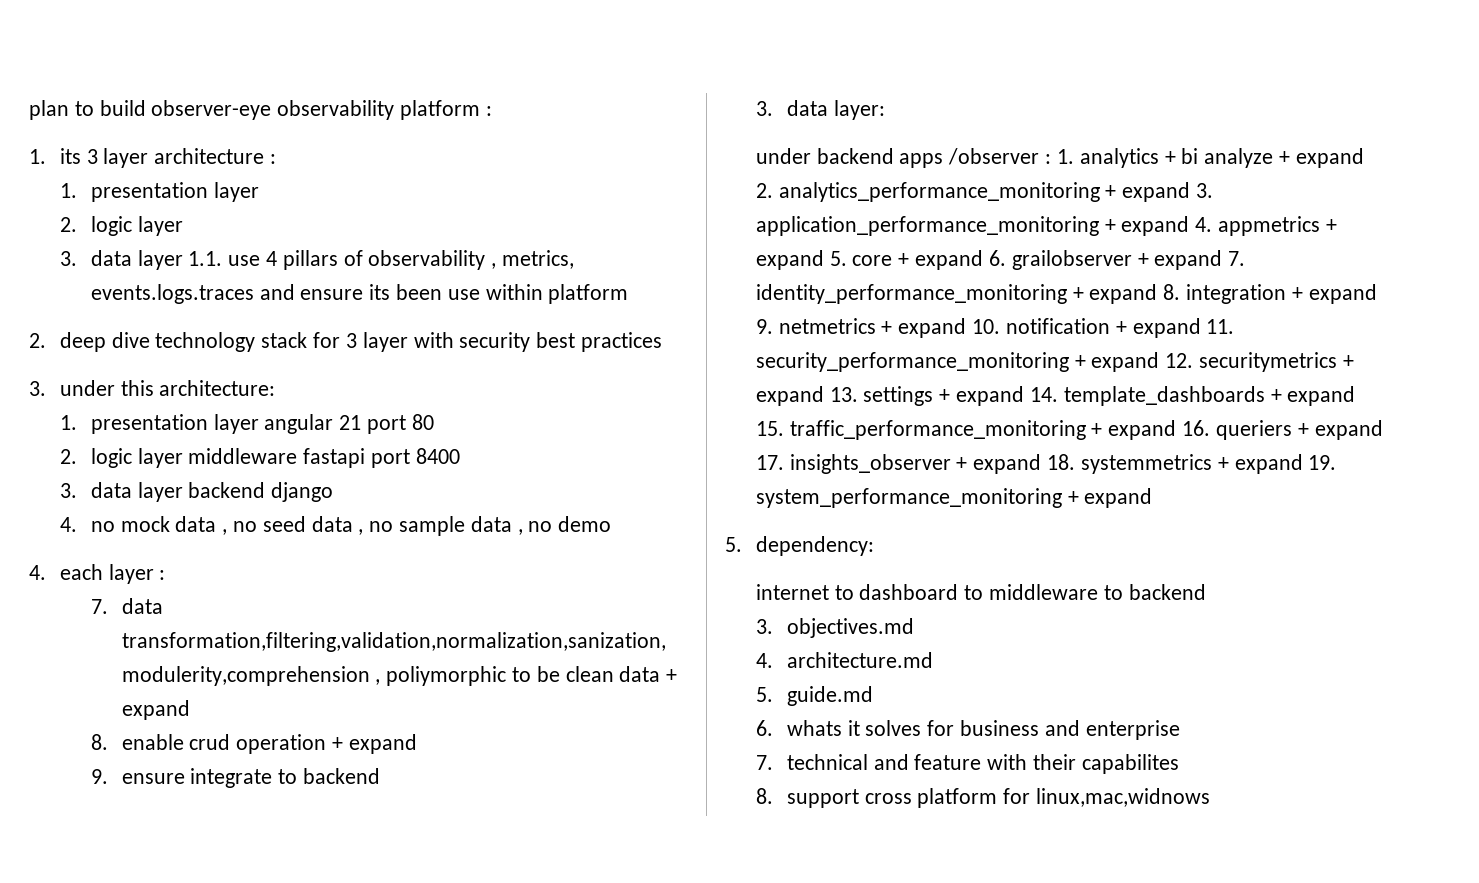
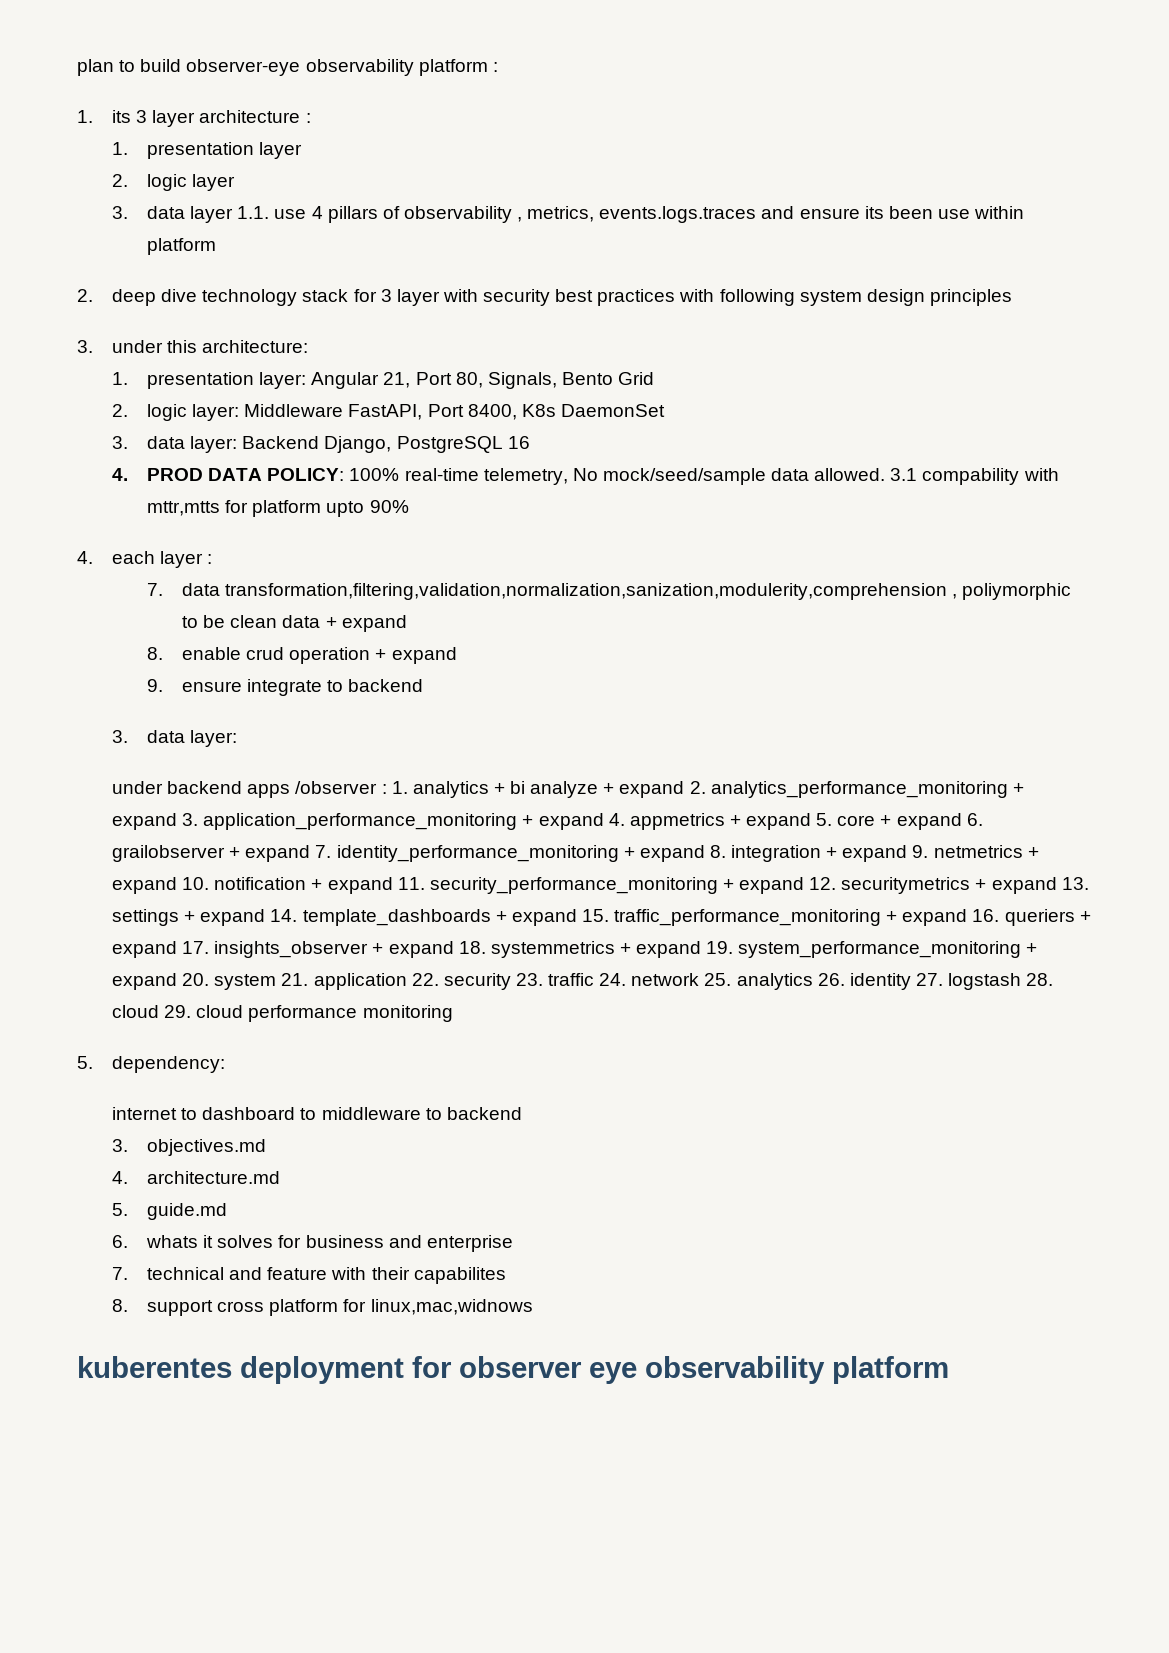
- 2. deep dive technology stack for 3 layer with security best practices
+ 2. deep dive technology stack for 3 layer with security best practices with following system design principles
- 1. presentation layer angular 21 port 80
- 2. logic layer middleware fastapi port 8400
- 3. data layer backend django
- 4. no mock data , no seed data , no sample data , no demo
+ 1. presentation layer: Angular 21, Port 80, Signals, Bento Grid
+ 2. logic layer: Middleware FastAPI, Port 8400, K8s DaemonSet
+ 3. data layer: Backend Django, PostgreSQL 16
+ 4. PROD DATA POLICY: 100% real-time telemetry, No mock/seed/sample data allowed. 3.1 compability with mttr,mtts for platform upto 90%
- 1. analytics + bi analyze + expand 2. analytics_performance_monitoring + expand 3. application_performance_monitoring + expand 4. appmetrics + expand 5. core + expand 6. grailobserver + expand 7. identity_performance_monitoring + expand 8. integration + expand 9. netmetrics + expand 10. notification + expand 11. security_performance_monitoring + expand 12. securitymetrics + expand 13. settings + expand 14. template_dashboards + expand 15. traffic_performance_monitoring + expand 16. queriers + expand 17. insights_observer + expand 18. systemmetrics + expand 19. system_performance_monitoring + expand
+ 1. analytics + bi analyze + expand 2. analytics_performance_monitoring + expand 3. application_performance_monitoring + expand 4. appmetrics + expand 5. core + expand 6. grailobserver + expand 7. identity_performance_monitoring + expand 8. integration + expand 9. netmetrics + expand 10. notification + expand 11. security_performance_monitoring + expand 12. securitymetrics + expand 13. settings + expand 14. template_dashboards + expand 15. traffic_performance_monitoring + expand 16. queriers + expand 17. insights_observer + expand 18. systemmetrics + expand 19. system_performance_monitoring + expand 20. system 21. application 22. security 23. traffic 24. network 25. analytics 26. identity 27. logstash 28. cloud 29. cloud performance monitoring
+ kuberentes deployment for observer eye observability platform

